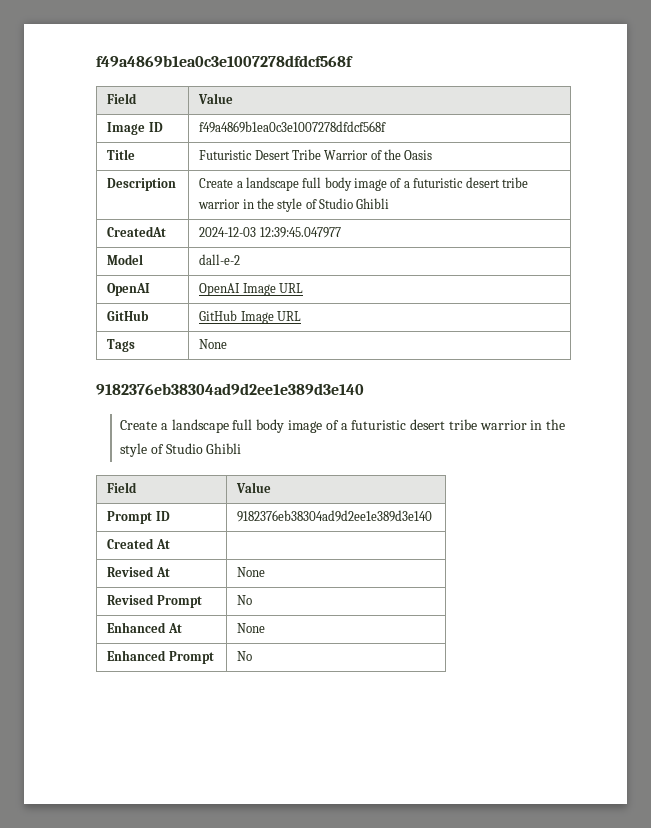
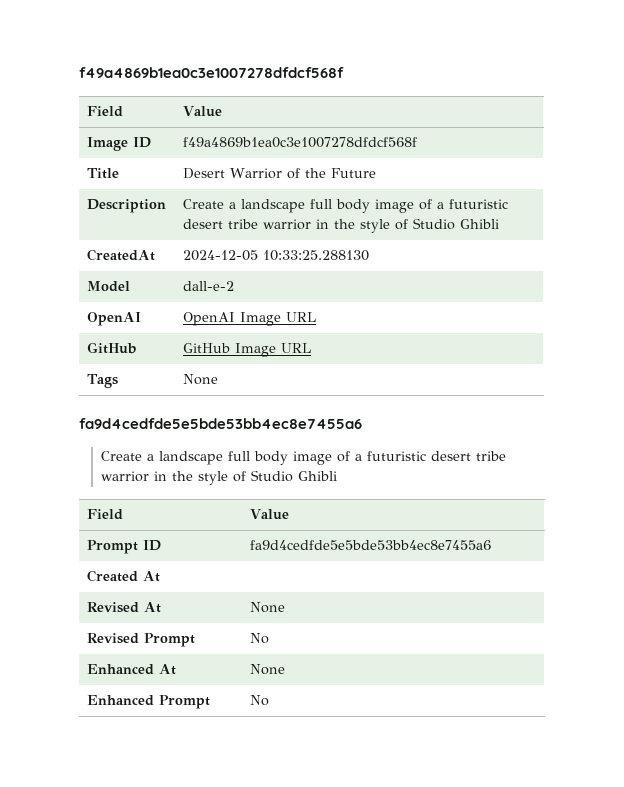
- Title | Futuristic Desert Tribe Warrior of the Oasis
+ Title | Desert Warrior of the Future
- CreatedAt | 2024-12-03 12:39:45.047977
+ CreatedAt | 2024-12-05 10:33:25.288130
  Tags | None
- 9182376eb38304ad9d2ee1e389d3e140
+ fa9d4cedfde5e5bde53bb4ec8e7455a6
- Prompt ID | 9182376eb38304ad9d2ee1e389d3e140
+ Prompt ID | fa9d4cedfde5e5bde53bb4ec8e7455a6

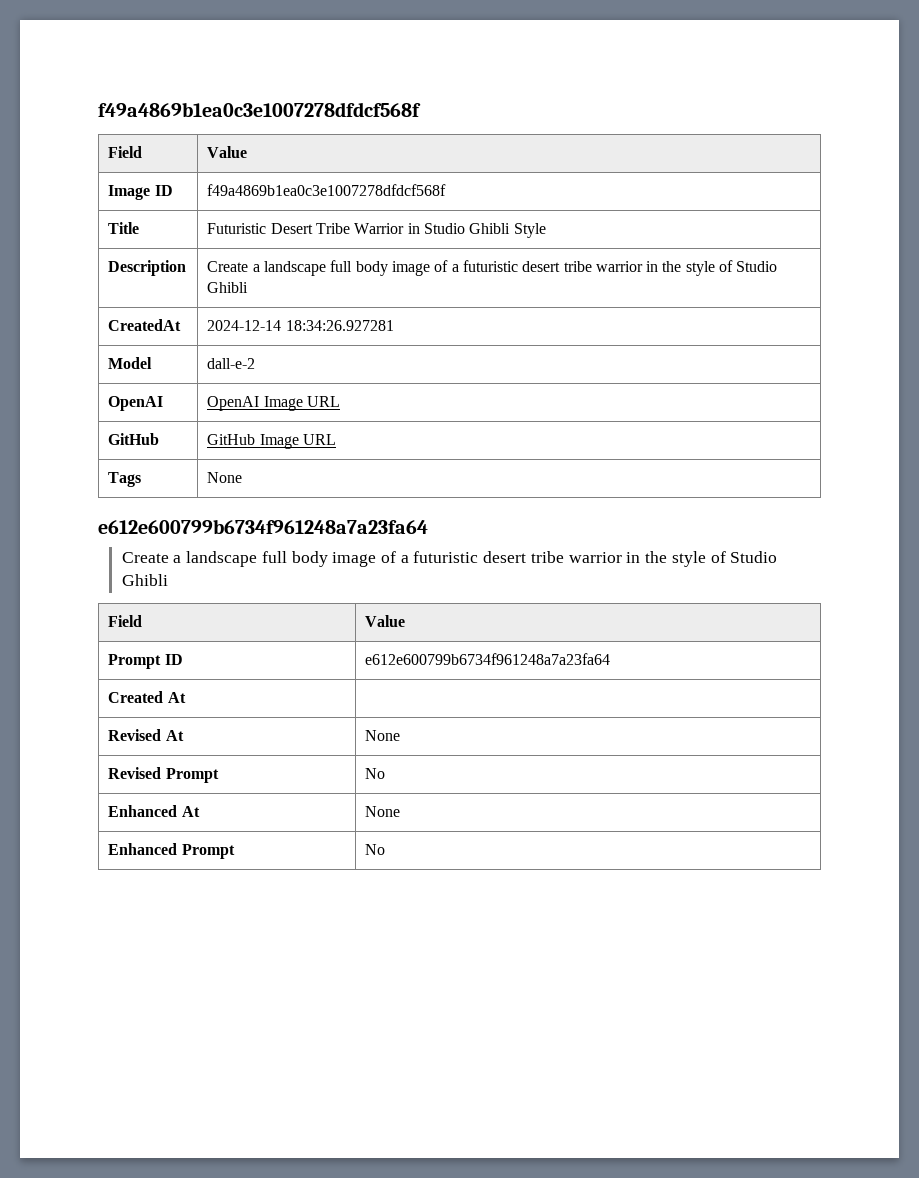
- Title | Desert Warrior of the Future
+ Title | Futuristic Desert Tribe Warrior in Studio Ghibli Style
- CreatedAt | 2024-12-05 10:33:25.288130
+ CreatedAt | 2024-12-14 18:34:26.927281
  Tags | None
- fa9d4cedfde5e5bde53bb4ec8e7455a6
+ e612e600799b6734f961248a7a23fa64
- Prompt ID | fa9d4cedfde5e5bde53bb4ec8e7455a6
+ Prompt ID | e612e600799b6734f961248a7a23fa64

